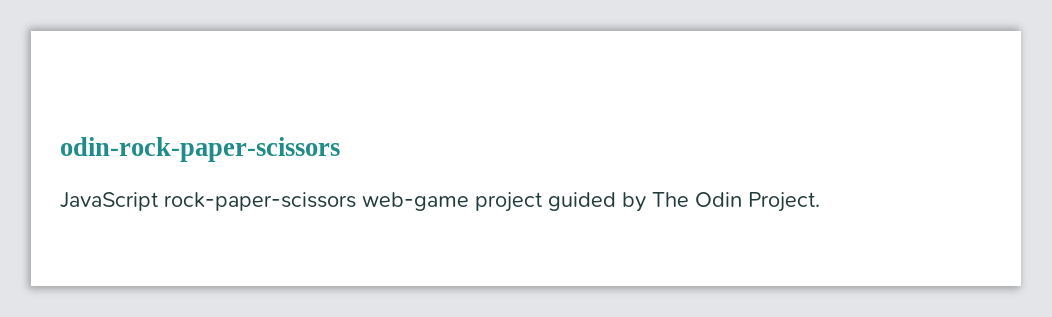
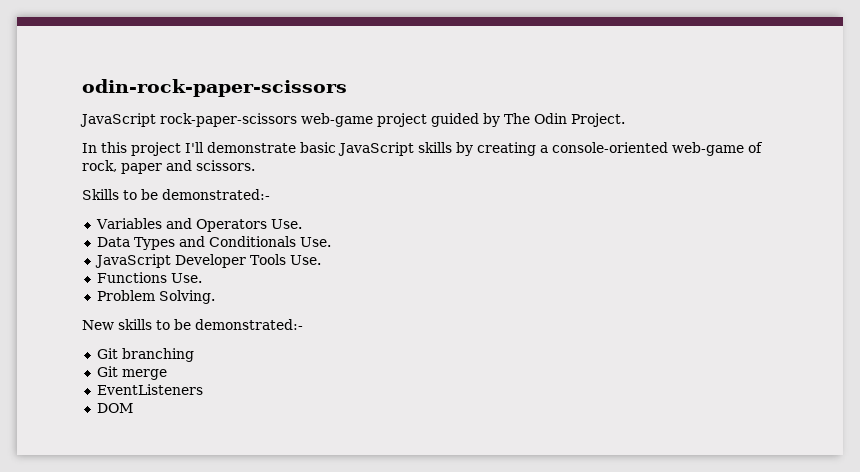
+ In this project I'll demonstrate basic JavaScript skills by creating a console-oriented web-game of rock, paper and scissors.
+ Skills to be demonstrated:-
+ Variables and Operators Use.
+ Data Types and Conditionals Use.
+ JavaScript Developer Tools Use.
+ Functions Use.
+ Problem Solving.
+ New skills to be demonstrated:-
+ Git branching
+ Git merge
+ EventListeners
+ DOM

